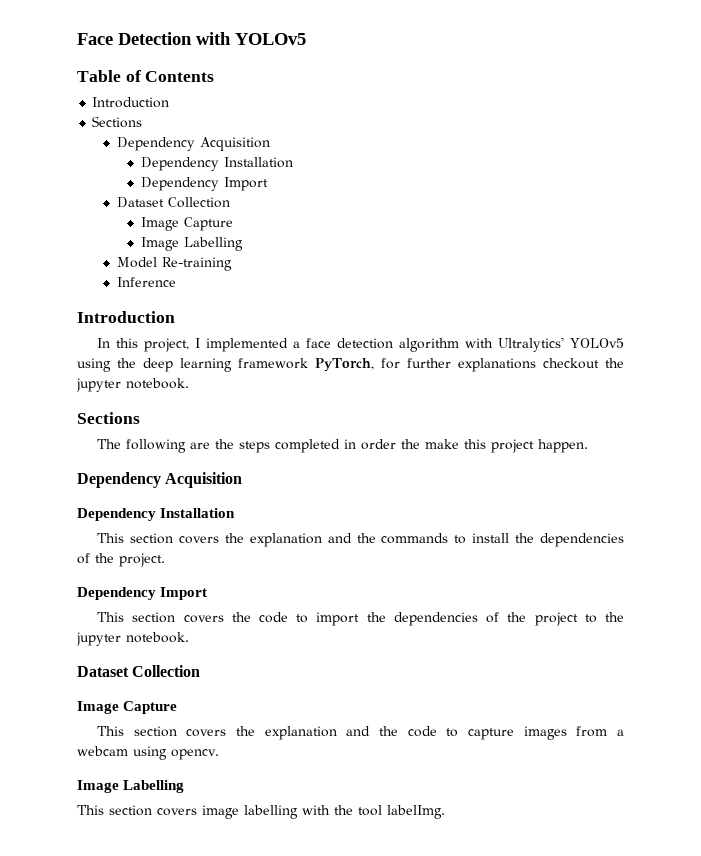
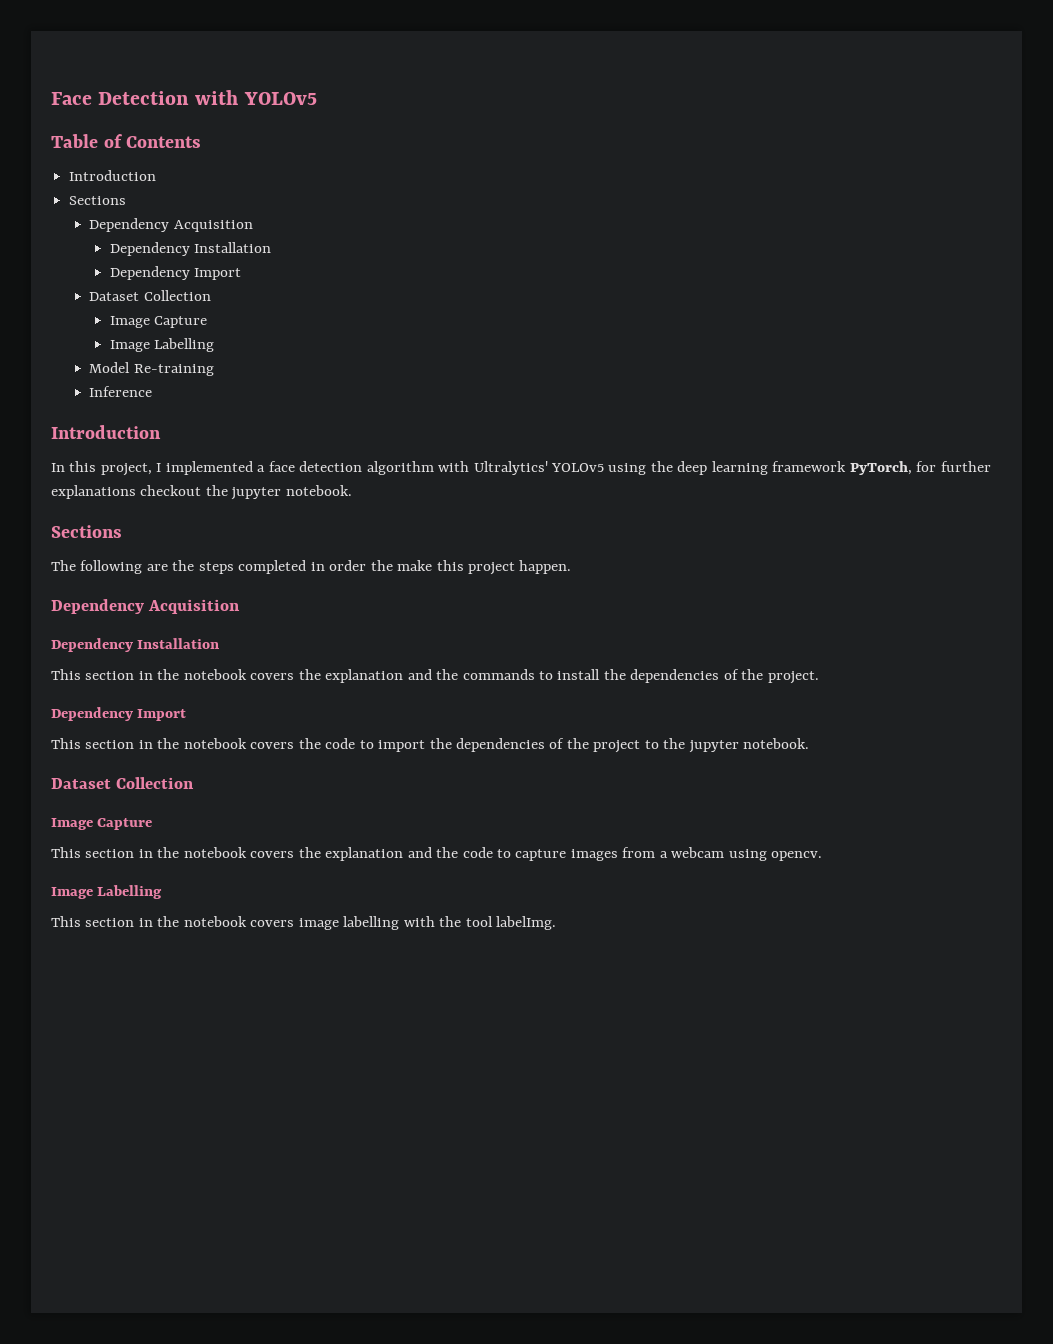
- This section covers the explanation and the commands to install the dependencies of the project.
+ This section in the notebook covers the explanation and the commands to install the dependencies of the project.
- This section covers the code to import the dependencies of the project to the jupyter notebook.
+ This section in the notebook covers the code to import the dependencies of the project to the jupyter notebook.
- This section covers the explanation and the code to capture images from a webcam using opencv.
+ This section in the notebook covers the explanation and the code to capture images from a webcam using opencv.
- This section covers image labelling with the tool labelImg.
+ This section in the notebook covers image labelling with the tool labelImg.

